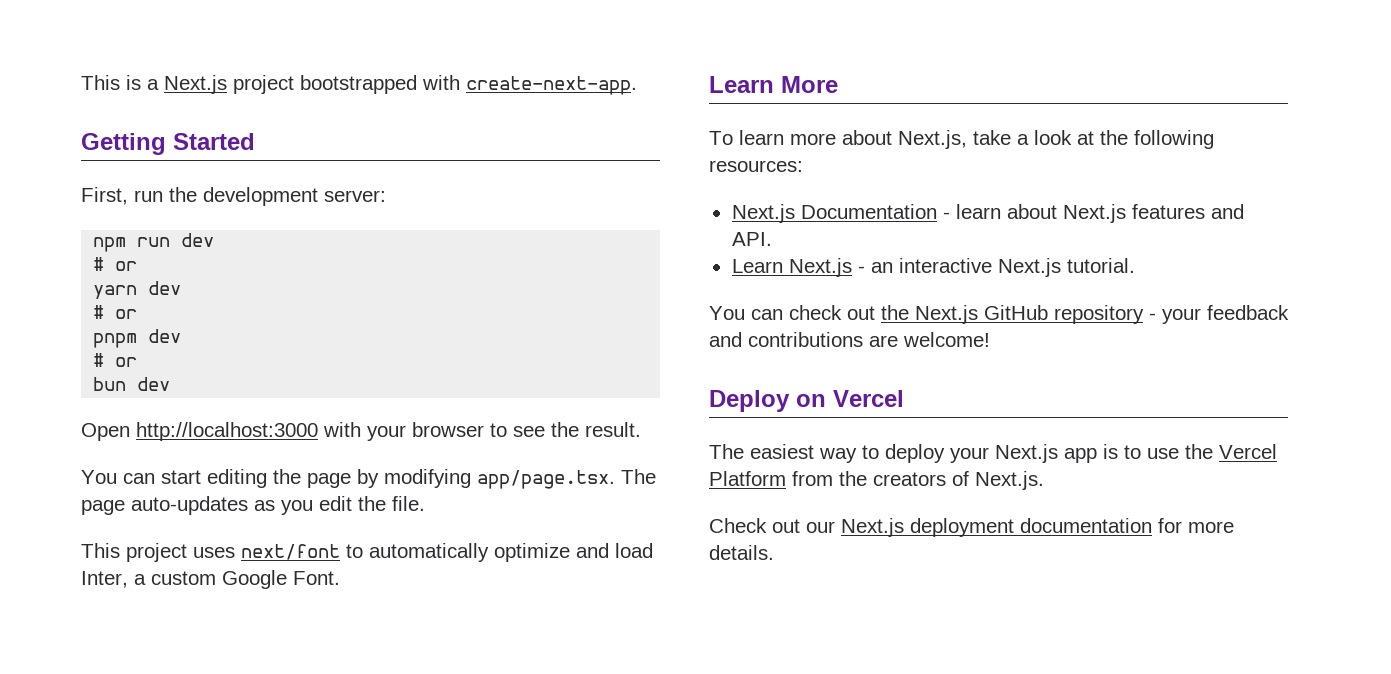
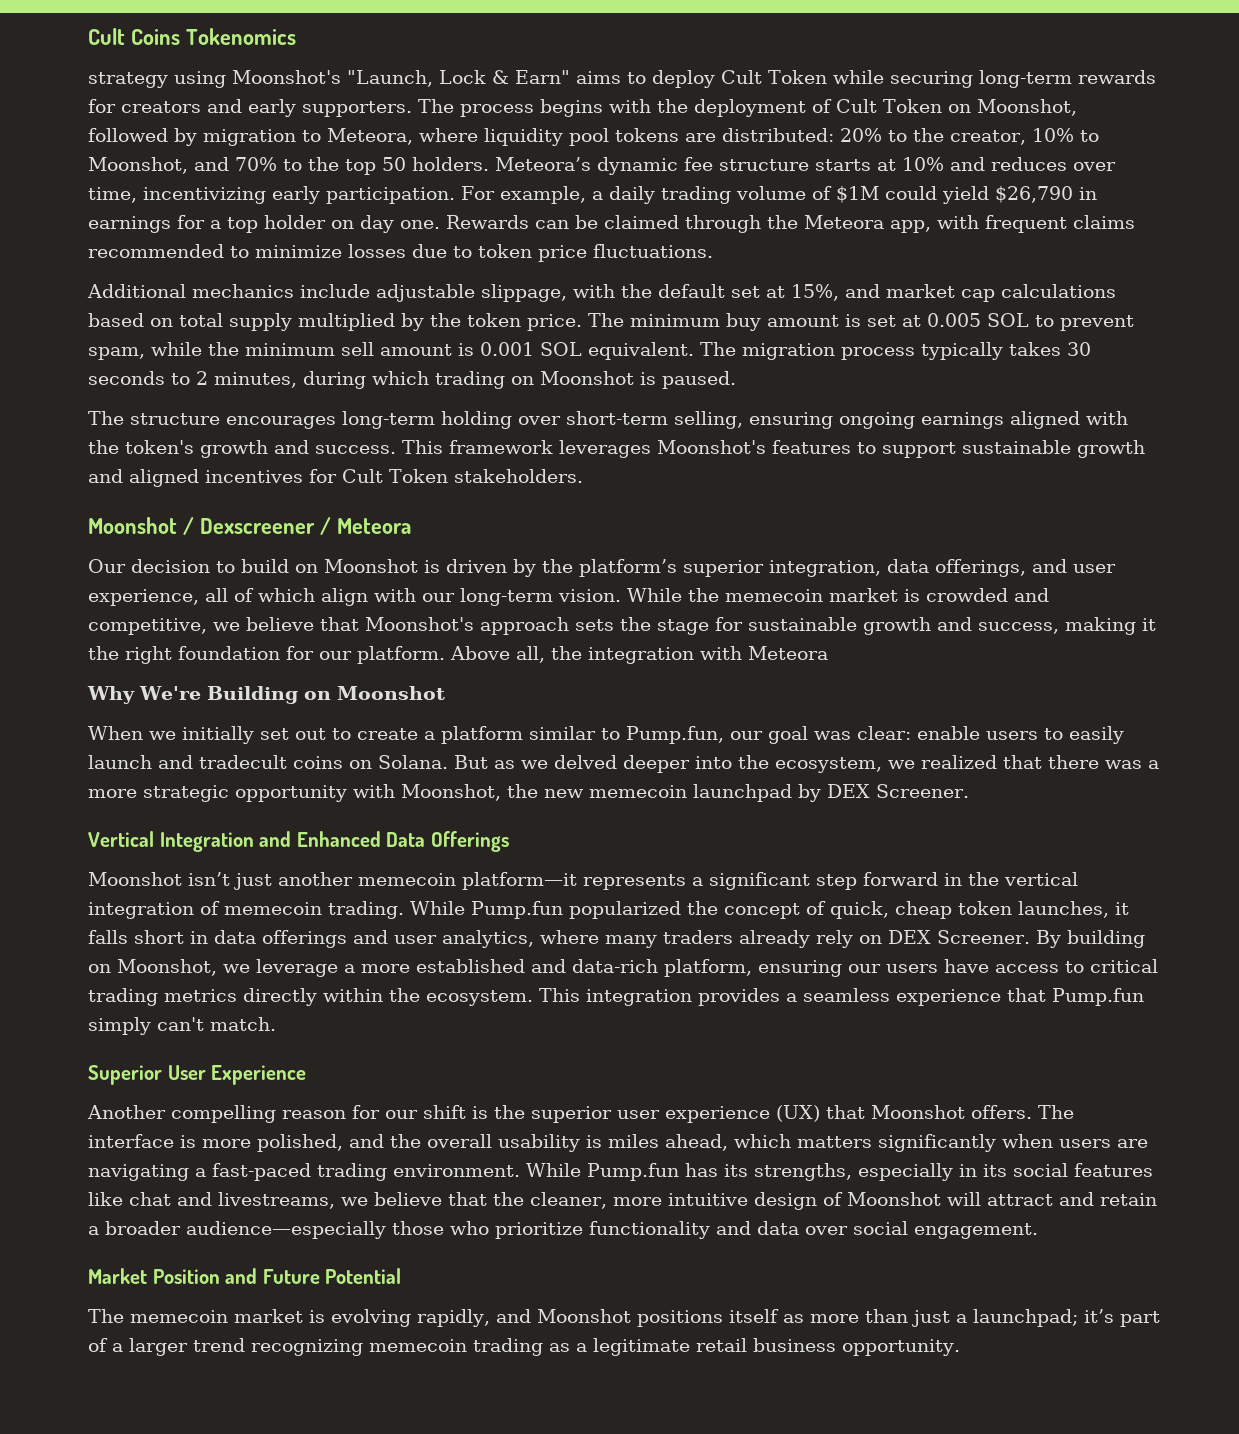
- This is a Next.js project bootstrapped with create-next-app.
- Getting Started
- First, run the development server:
- npm run dev
- # or
- yarn dev
- # or
- pnpm dev
- # or
- bun dev
- Open http://localhost:3000 with your browser to see the result.
- You can start editing the page by modifying app/page.tsx. The page auto-updates as you edit the file.
- This project uses next/font to automatically optimize and load Inter, a custom Google Font.
- Learn More
- To learn more about Next.js, take a look at the following resources:
- Next.js Documentation - learn about Next.js features and API.
- Learn Next.js - an interactive Next.js tutorial.
- You can check out the Next.js GitHub repository - your feedback and contributions are welcome!
- Deploy on Vercel
- The easiest way to deploy your Next.js app is to use the Vercel Platform from the creators of Next.js.
- Check out our Next.js deployment documentation for more details.
+ Cult Coins Tokenomics
+ strategy using Moonshot's "Launch, Lock & Earn" aims to deploy Cult Token while securing long-term rewards for creators and early supporters. The process begins with the deployment of Cult Token on Moonshot, followed by migration to Meteora, where liquidity pool tokens are distributed: 20% to the creator, 10% to Moonshot, and 70% to the top 50 holders. Meteora’s dynamic fee structure starts at 10% and reduces over time, incentivizing early participation. For example, a daily trading volume of $1M could yield $26,790 in earnings for a top holder on day one. Rewards can be claimed through the Meteora app, with frequent claims recommended to minimize losses due to token price fluctuations.
+ Additional mechanics include adjustable slippage, with the default set at 15%, and market cap calculations based on total supply multiplied by the token price. The minimum buy amount is set at 0.005 SOL to prevent spam, while the minimum sell amount is 0.001 SOL equivalent. The migration process typically takes 30 seconds to 2 minutes, during which trading on Moonshot is paused.
+ The structure encourages long-term holding over short-term selling, ensuring ongoing earnings aligned with the token's growth and success. This framework leverages Moonshot's features to support sustainable growth and aligned incentives for Cult Token stakeholders.
+ Moonshot / Dexscreener / Meteora
+ Our decision to build on Moonshot is driven by the platform’s superior integration, data offerings, and user experience, all of which align with our long-term vision. While the memecoin market is crowded and competitive, we believe that Moonshot's approach sets the stage for sustainable growth and success, making it the right foundation for our platform. Above all, the integration with Meteora
+ Why We're Building on Moonshot
+ When we initially set out to create a platform similar to Pump.fun, our goal was clear: enable users to easily launch and tradecult coins on Solana. But as we delved deeper into the ecosystem, we realized that there was a more strategic opportunity with Moonshot, the new memecoin launchpad by DEX Screener.
+ Vertical Integration and Enhanced Data Offerings
+ Moonshot isn’t just another memecoin platform—it represents a significant step forward in the vertical integration of memecoin trading. While Pump.fun popularized the concept of quick, cheap token launches, it falls short in data offerings and user analytics, where many traders already rely on DEX Screener. By building on Moonshot, we leverage a more established and data-rich platform, ensuring our users have access to critical trading metrics directly within the ecosystem. This integration provides a seamless experience that Pump.fun simply can't match.
+ Superior User Experience
+ Another compelling reason for our shift is the superior user experience (UX) that Moonshot offers. The interface is more polished, and the overall usability is miles ahead, which matters significantly when users are navigating a fast-paced trading environment. While Pump.fun has its strengths, especially in its social features like chat and livestreams, we believe that the cleaner, more intuitive design of Moonshot will attract and retain a broader audience—especially those who prioritize functionality and data over social engagement.
+ Market Position and Future Potential
+ The memecoin market is evolving rapidly, and Moonshot positions itself as more than just a launchpad; it’s part of a larger trend recognizing memecoin trading as a legitimate retail business opportunity.

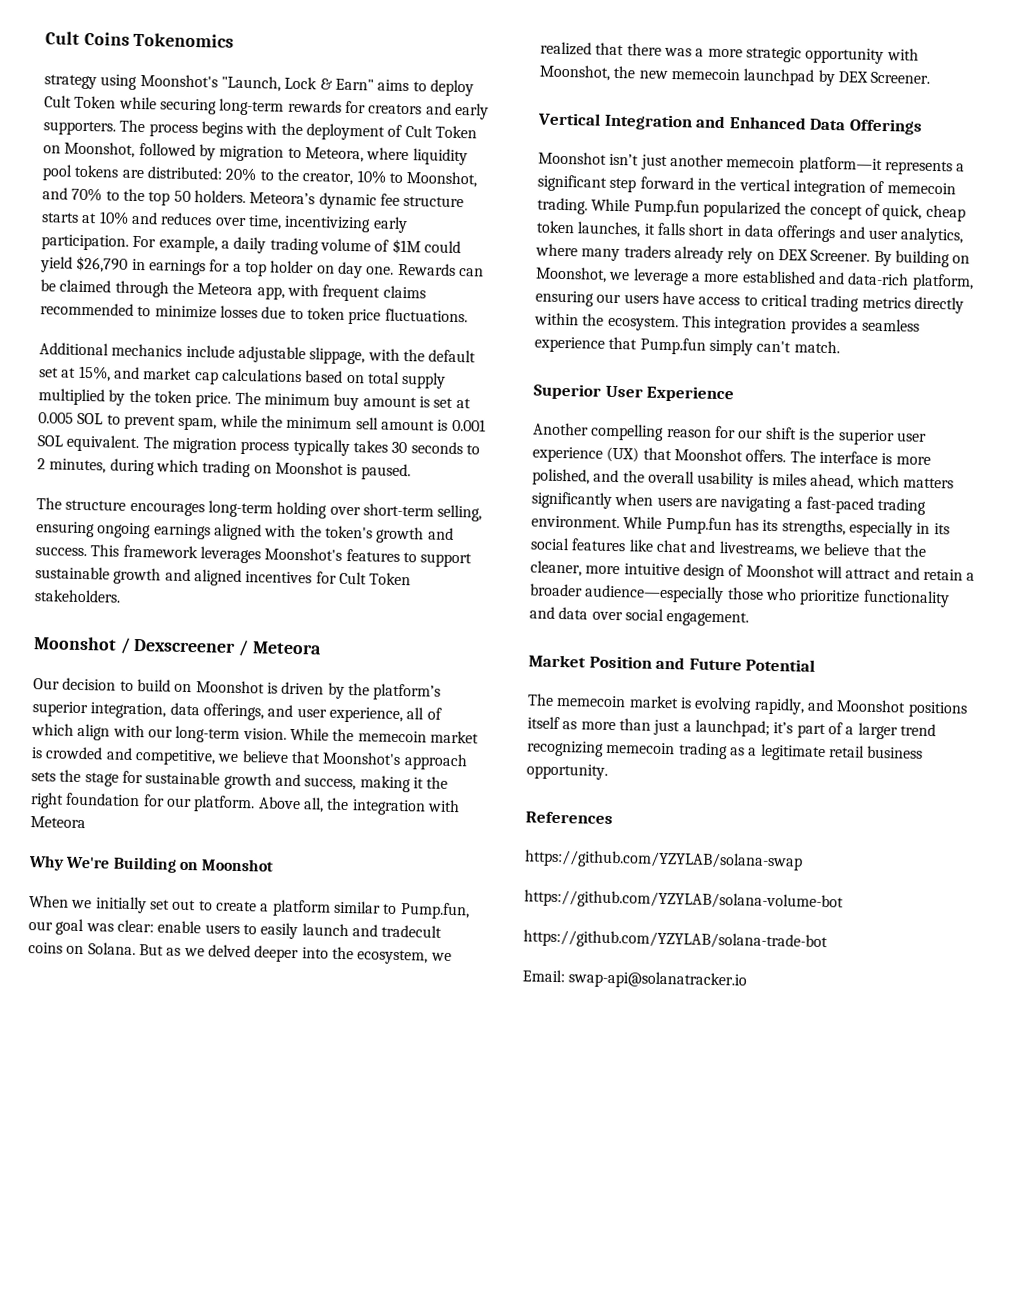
+ References
+ https://github.com/YZYLAB/solana-swap
+ https://github.com/YZYLAB/solana-volume-bot
+ https://github.com/YZYLAB/solana-trade-bot
+ Email: swap-api@solanatracker.io

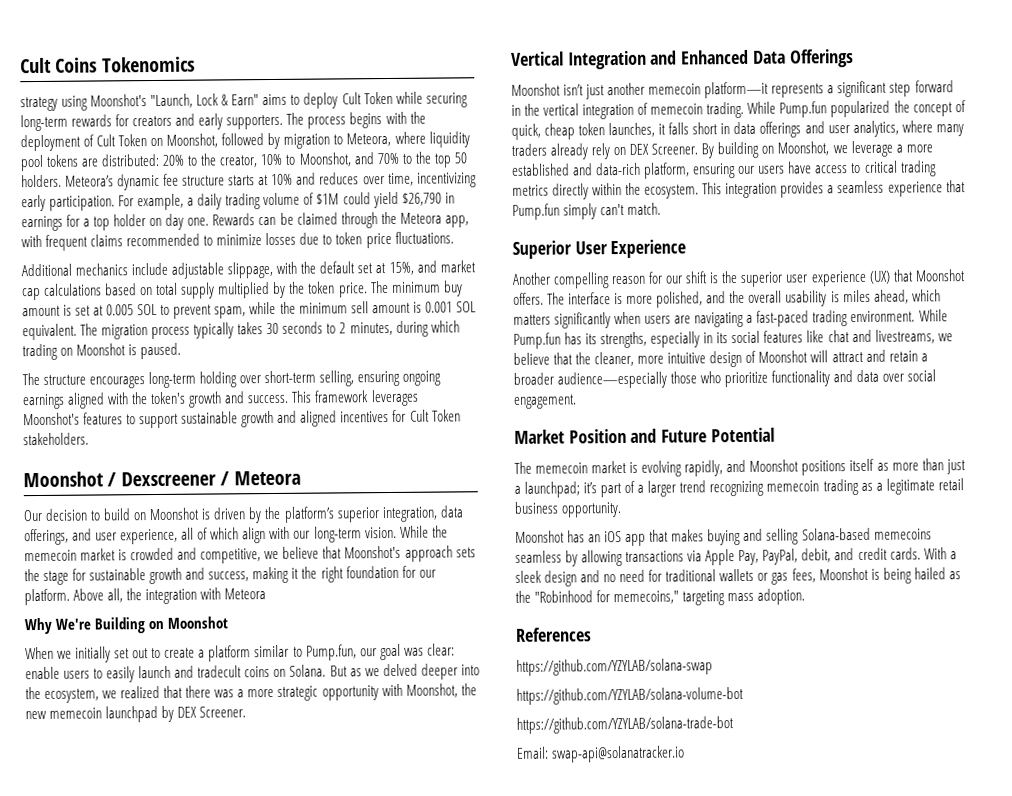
+ Moonshot has an iOS app that makes buying and selling Solana-based memecoins seamless by allowing transactions via Apple Pay, PayPal, debit, and credit cards. With a sleek design and no need for traditional wallets or gas fees, Moonshot is being hailed as the "Robinhood for memecoins," targeting mass adoption.

